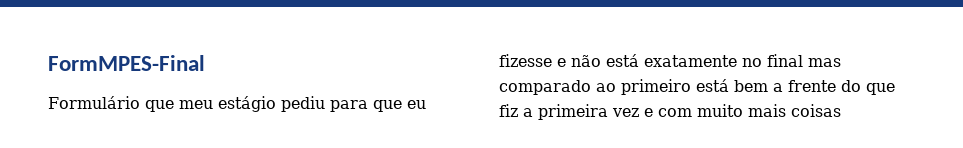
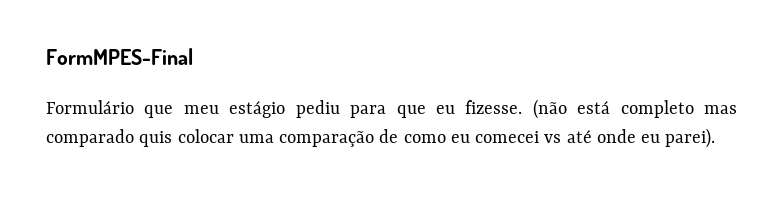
- Formulário que meu estágio pediu para que eu fizesse e não está exatamente no final mas comparado ao primeiro está bem a frente do que fiz a primeira vez e com muito mais coisas
+ Formulário que meu estágio pediu para que eu fizesse. (não está completo mas comparado quis colocar uma comparação de como eu comecei vs até onde eu parei).

